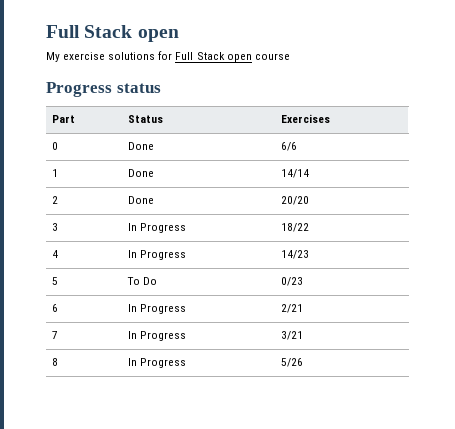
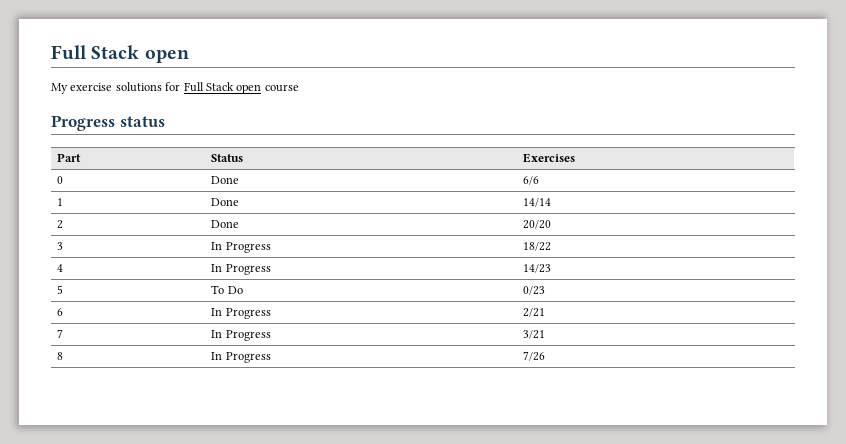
- 8 | In Progress | 5/26
+ 8 | In Progress | 7/26

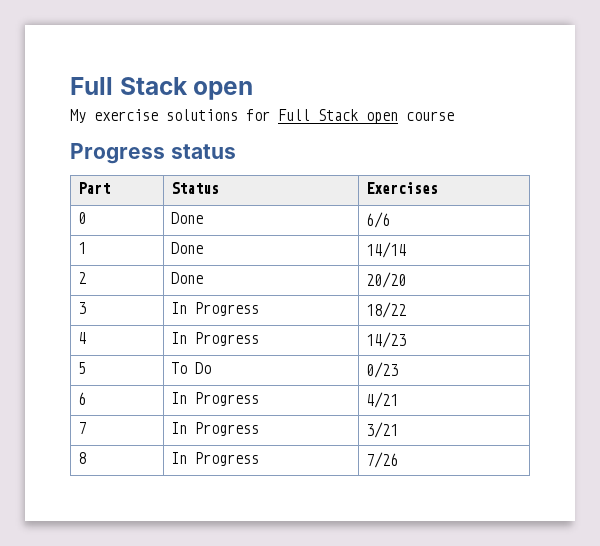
- 6 | In Progress | 2/21
+ 6 | In Progress | 4/21

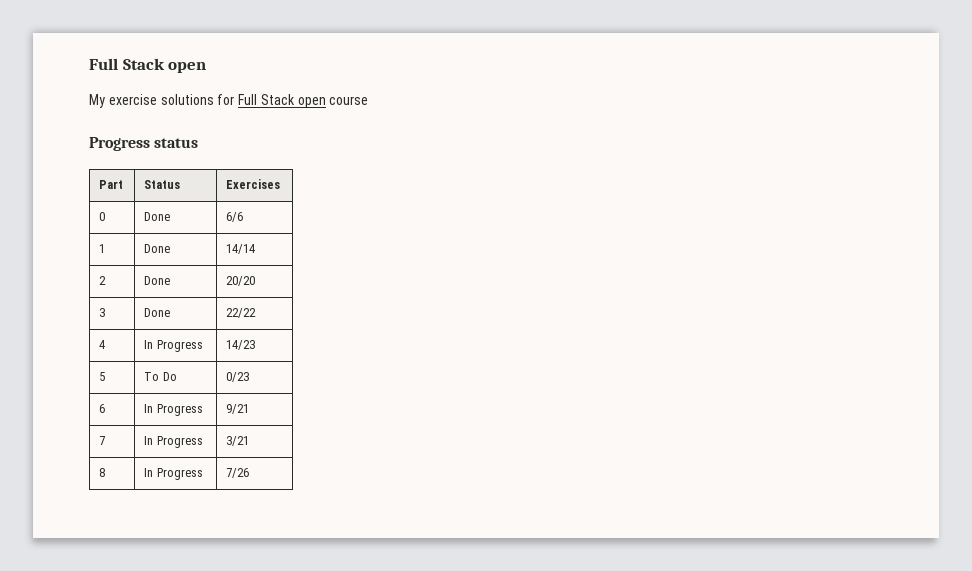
- 3 | In Progress | 18/22
+ 3 | Done | 22/22
- 6 | In Progress | 4/21
+ 6 | In Progress | 9/21

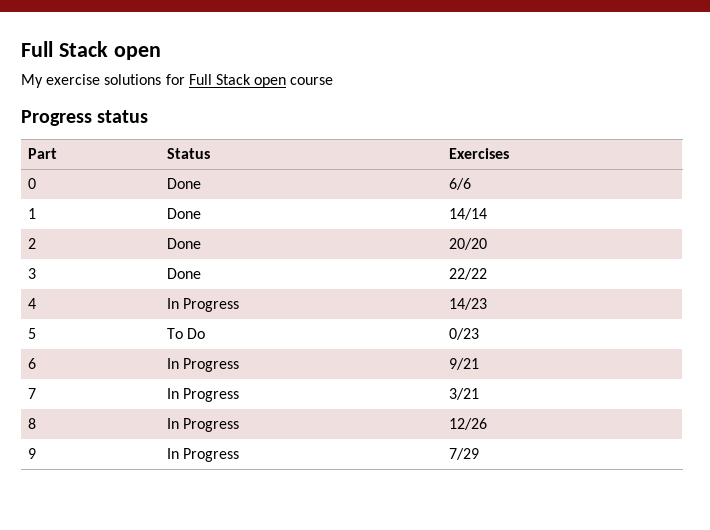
- 8 | In Progress | 7/26
+ 8 | In Progress | 12/26
+ 9 | In Progress | 7/29

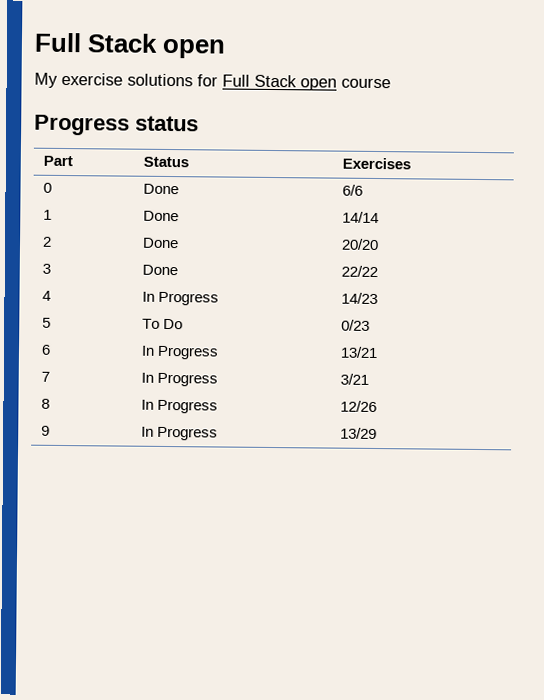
- 6 | In Progress | 9/21
+ 6 | In Progress | 13/21
- 9 | In Progress | 7/29
+ 9 | In Progress | 13/29

